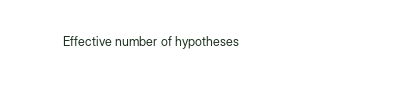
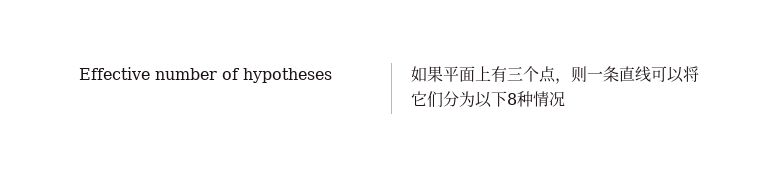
+ 如果平面上有三个点，则一条直线可以将它们分为以下8种情况

